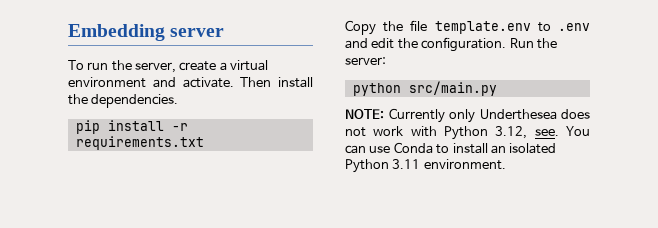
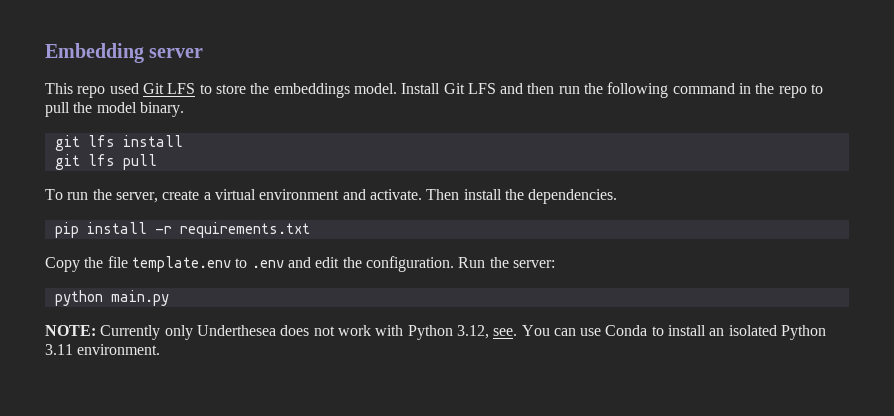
+ This repo used Git LFS to store the embeddings model. Install Git LFS and then run the following command in the repo to pull the model binary.
+ git lfs install
+ git lfs pull
- python src/main.py
+ python main.py

